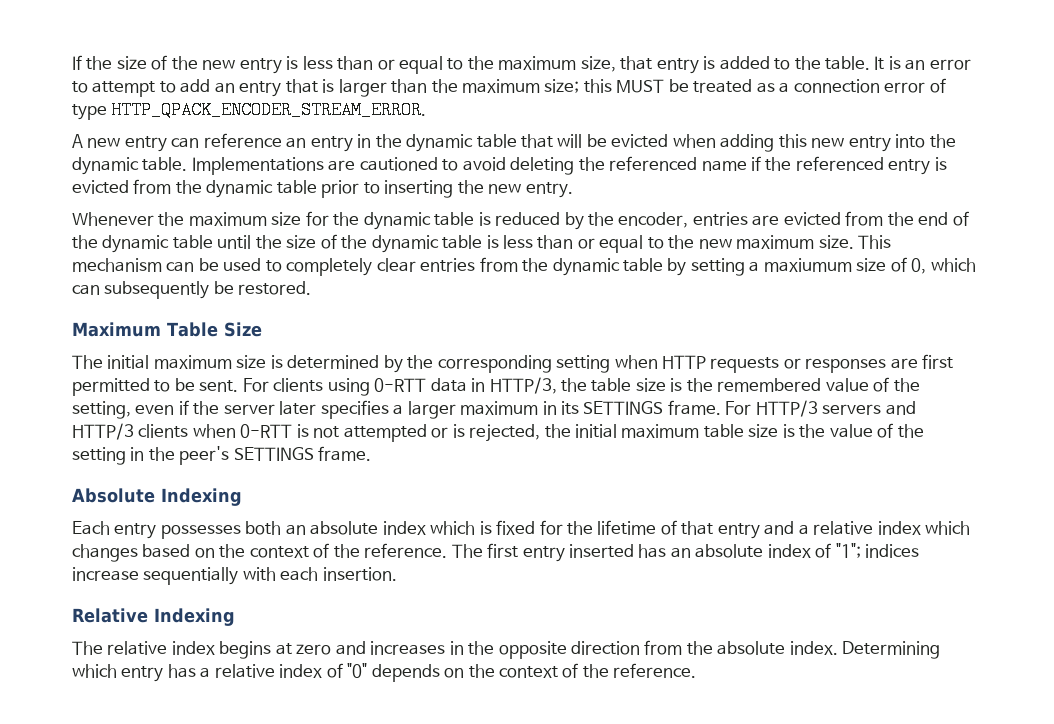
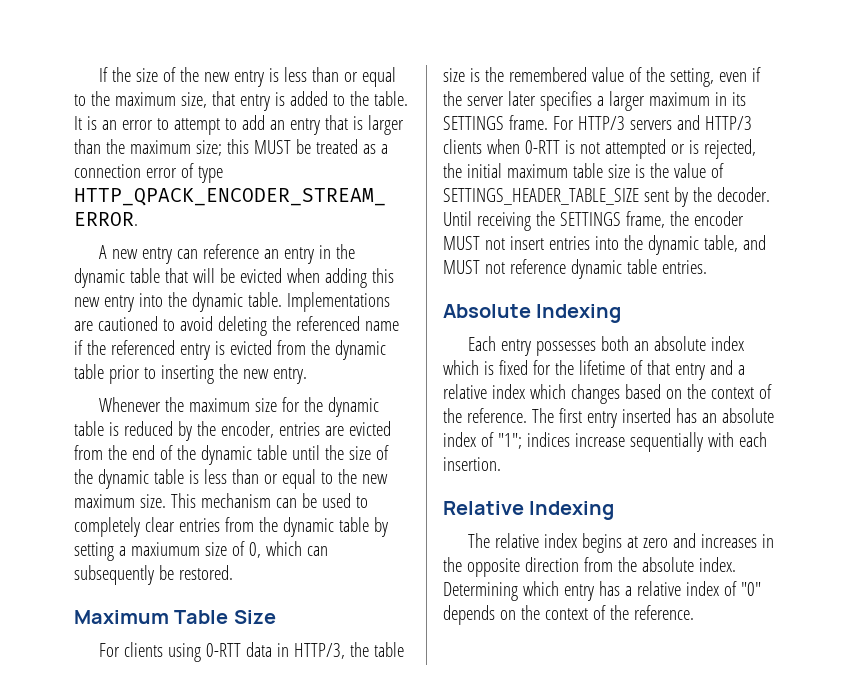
- The initial maximum size is determined by the corresponding setting when HTTP requests or responses are first permitted to be sent.
- For HTTP/3 servers and HTTP/3 clients when 0-RTT is not attempted or is rejected, the initial maximum table size is the value of the setting in the peer's SETTINGS frame.
+ For HTTP/3 servers and HTTP/3 clients when 0-RTT is not attempted or is rejected, the initial maximum table size is the value of SETTINGS_HEADER_TABLE_SIZE sent by the decoder. Until receiving the SETTINGS frame, the encoder MUST not insert entries into the dynamic table, and MUST not reference dynamic table entries.

